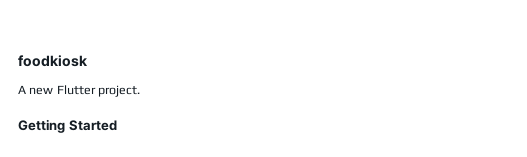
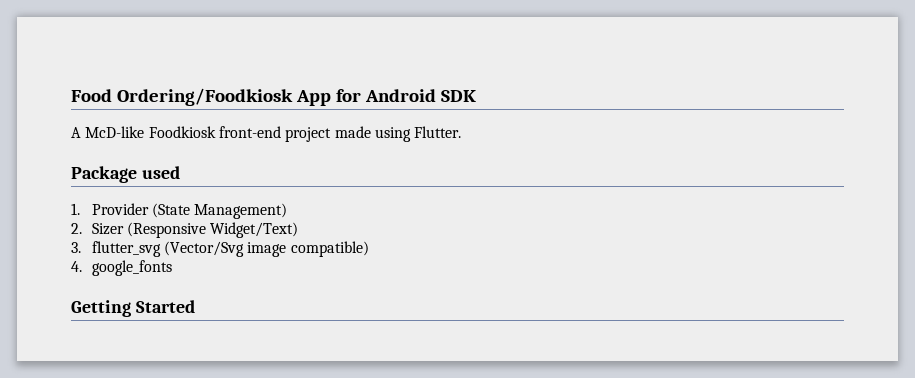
- foodkiosk
- A new Flutter project.
+ Food Ordering/Foodkiosk App for Android SDK
+ A McD-like Foodkiosk front-end project made using Flutter.
+ Package used
+ 1. Provider (State Management)
+ 2. Sizer (Responsive Widget/Text)
+ 3. flutter_svg (Vector/Svg image compatible)
+ 4. google_fonts

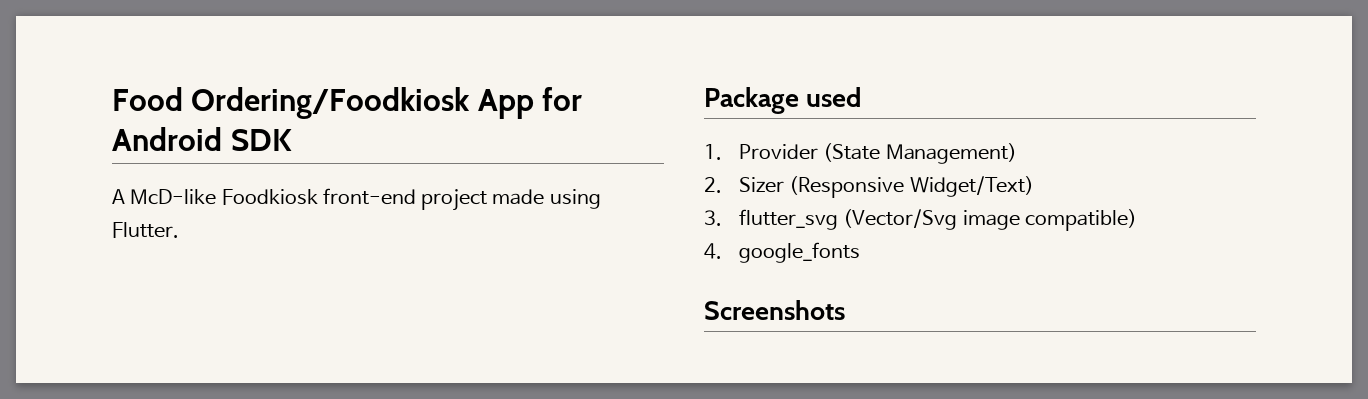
- Getting Started
+ Screenshots

